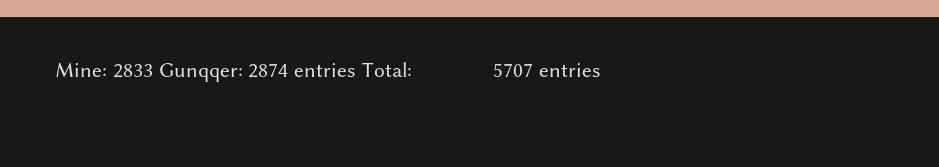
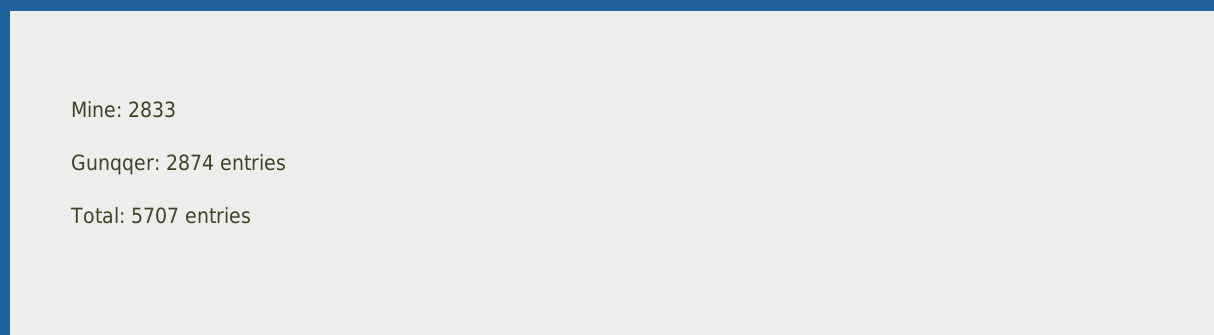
- Mine: 2833 Gunqqer: 2874 entries Total: 5707 entries
+ Mine: 2833
+ Gunqqer: 2874 entries
+ Total: 5707 entries

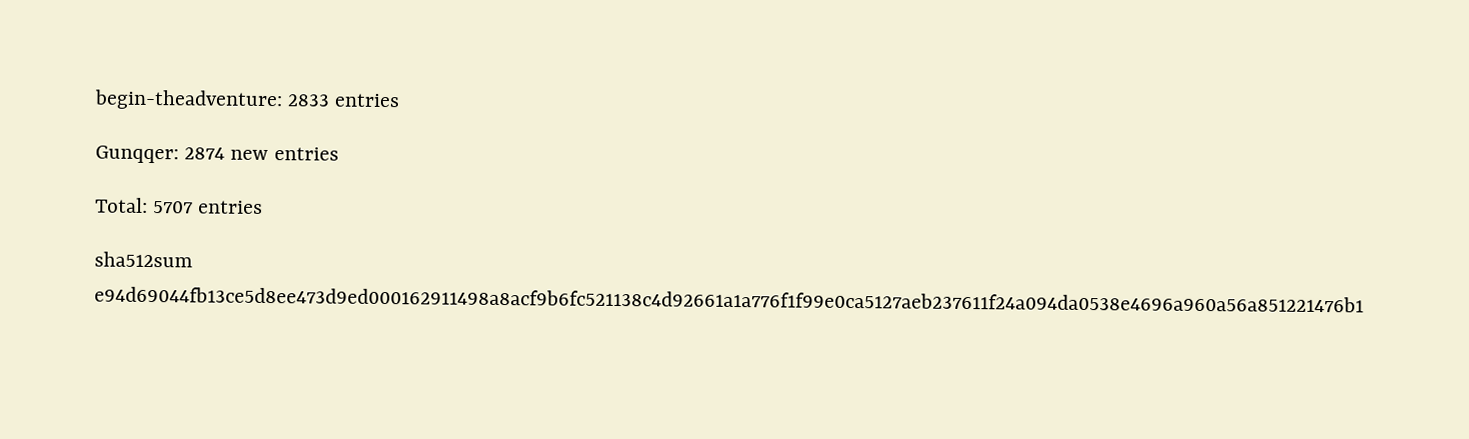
- Mine: 2833
+ begin-theadventure: 2833 entries
- Gunqqer: 2874 entries
+ Gunqqer: 2874 new entries
+ sha512sum e94d69044fb13ce5d8ee473d9ed000162911498a8acf9b6fc521138c4d92661a1a776f1f99e0ca5127aeb237611f24a094da0538e4696a960a56a851221476b1

